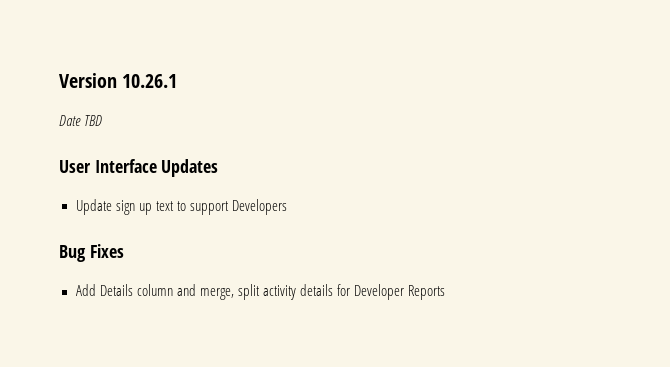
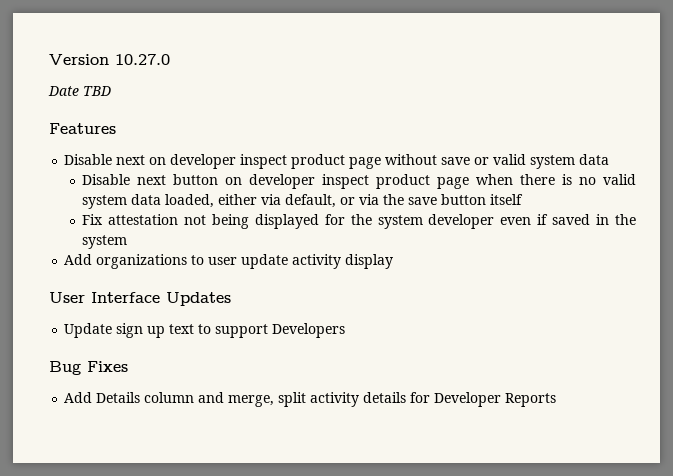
- Version 10.26.1
+ Version 10.27.0
+ Features
+ Disable next on developer inspect product page without save or valid system data
+ Disable next button on developer inspect product page when there is no valid system data loaded, either via default, or via the save button itself
+ Fix attestation not being displayed for the system developer even if saved in the system
+ Add organizations to user update activity display

